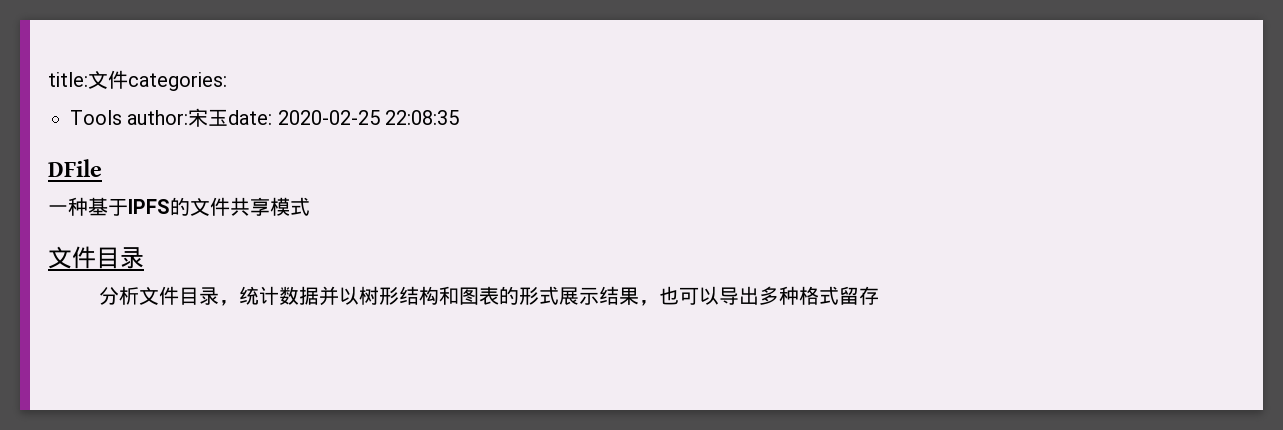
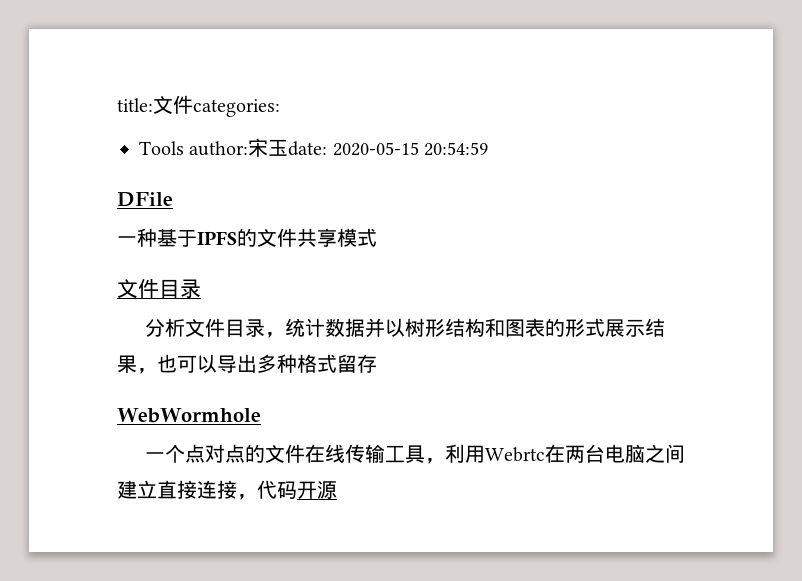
- Tools author:宋玉date: 2020-02-25 22:08:35
+ Tools author:宋玉date: 2020-05-15 20:54:59
+ WebWormhole
+ 一个点对点的文件在线传输工具，利用Webrtc在两台电脑之间建立直接连接，代码开源

